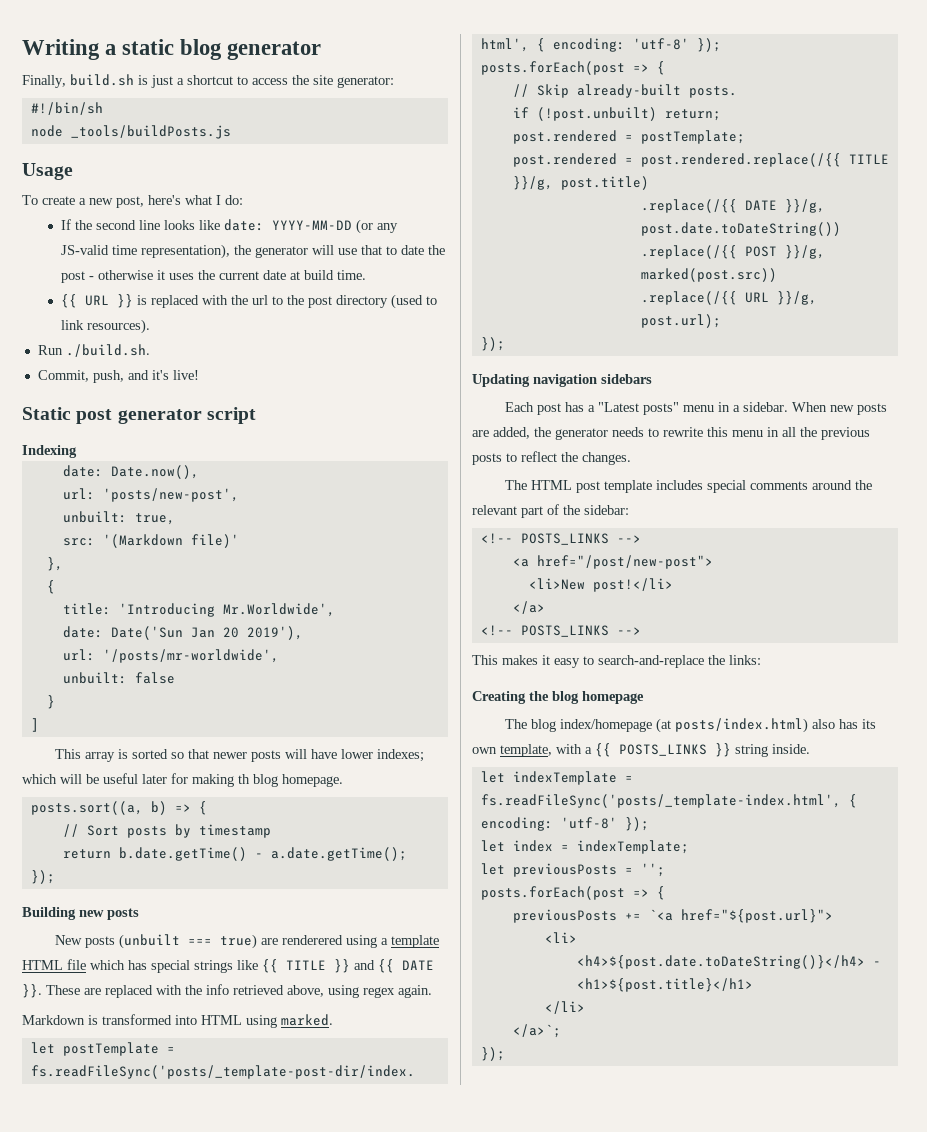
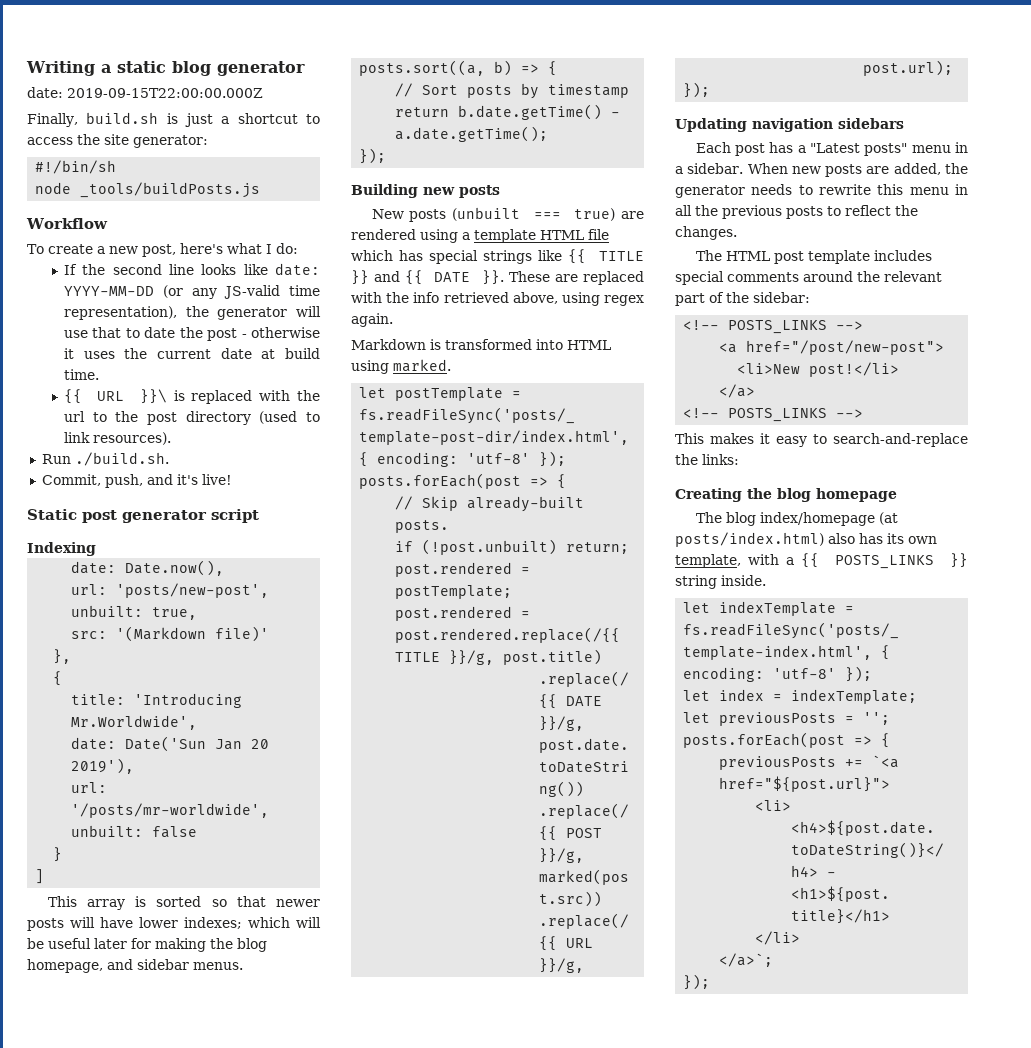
+ date: 2019-09-15T22:00:00.000Z
- Usage
+ Workflow
- {{ URL }} is replaced with the url to the post directory (used to link resources).
+ {{ URL }}\ is replaced with the url to the post directory (used to link resources).
- This array is sorted so that newer posts will have lower indexes; which will be useful later for making th blog homepage.
+ This array is sorted so that newer posts will have lower indexes; which will be useful later for making the blog homepage, and sidebar menus.
- New posts (unbuilt === true) are renderered using a template HTML file which has special strings like {{ TITLE }} and {{ DATE }}.
+ New posts (unbuilt === true) are rendered using a template HTML file which has special strings like {{ TITLE }} and {{ DATE }}.

